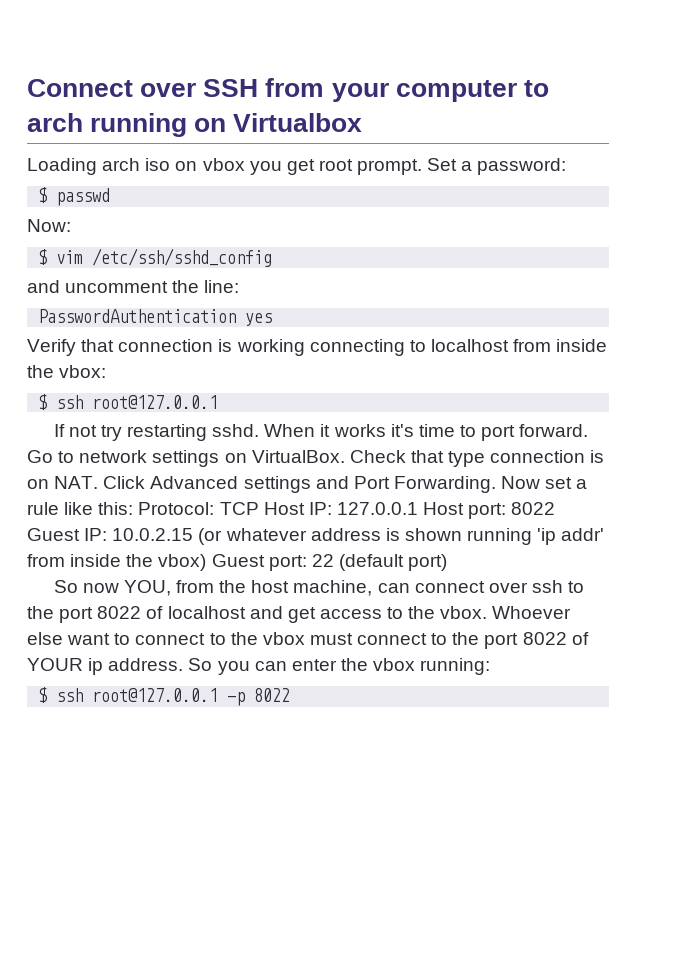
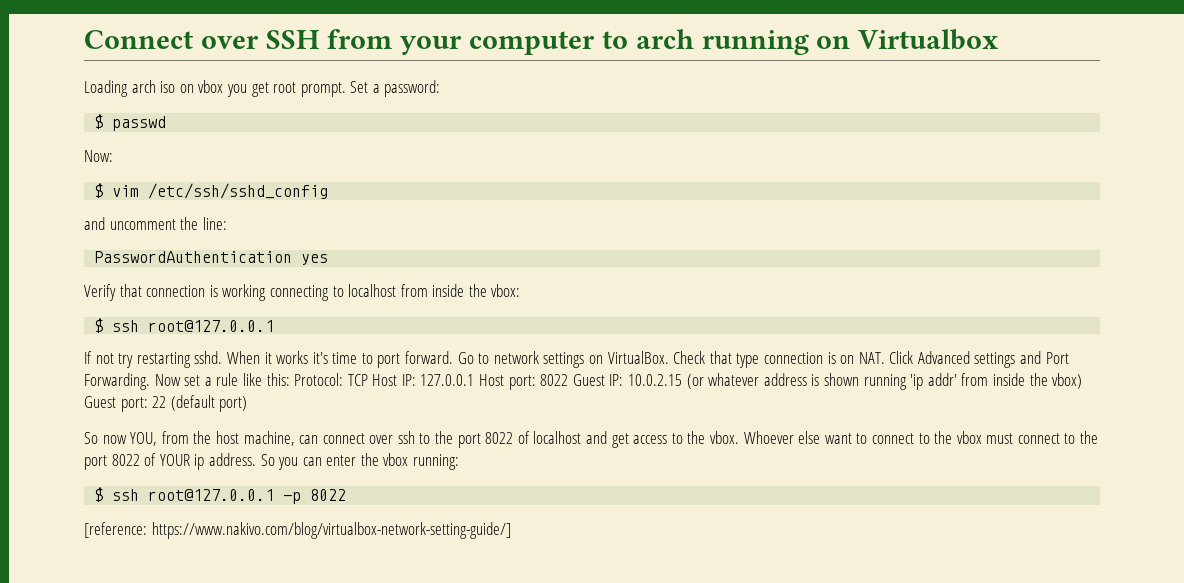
+ [reference: https://www.nakivo.com/blog/virtualbox-network-setting-guide/]

